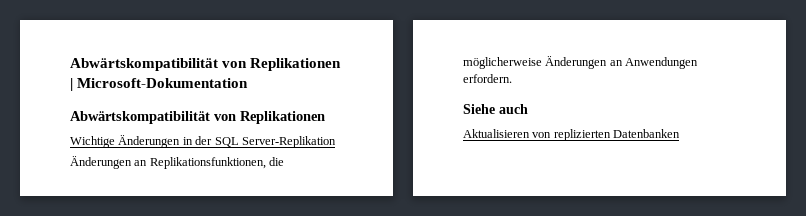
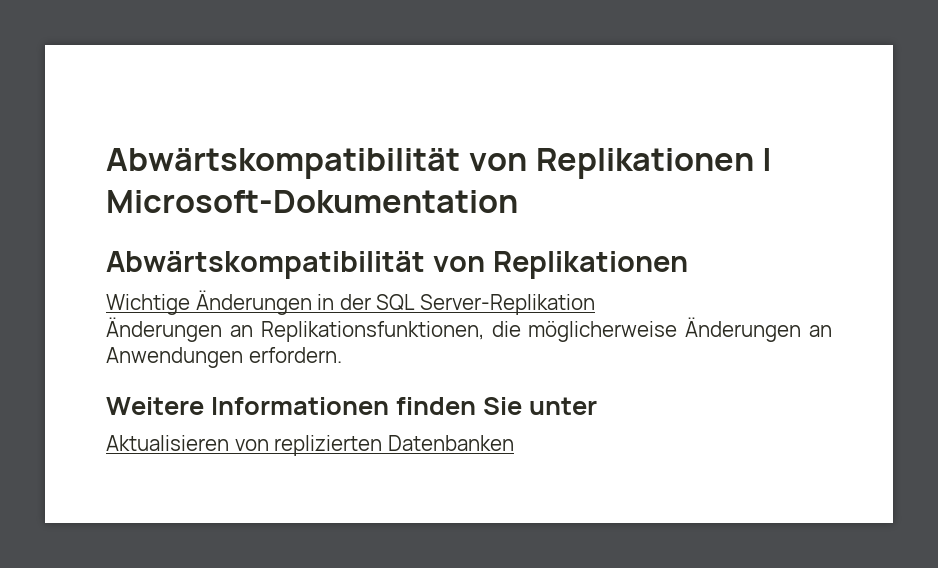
- Siehe auch
+ Weitere Informationen finden Sie unter

